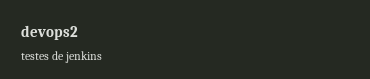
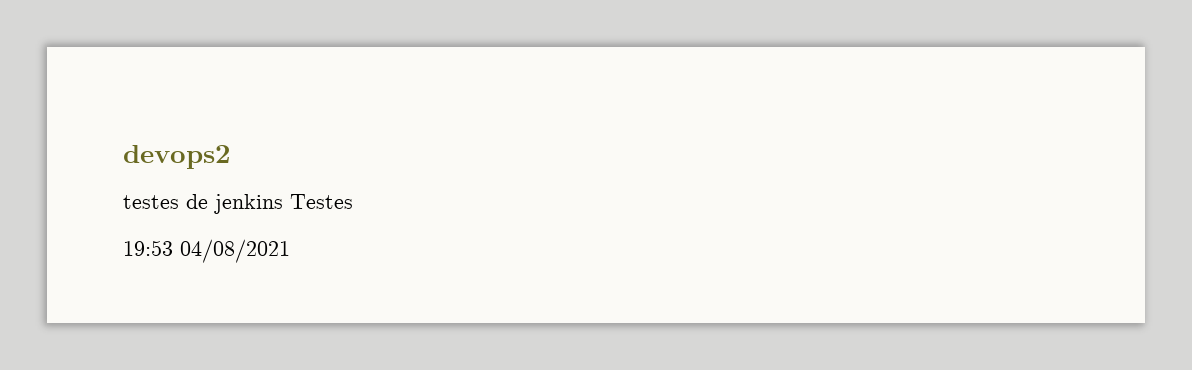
- testes de jenkins
+ testes de jenkins Testes
+ 19:53 04/08/2021

